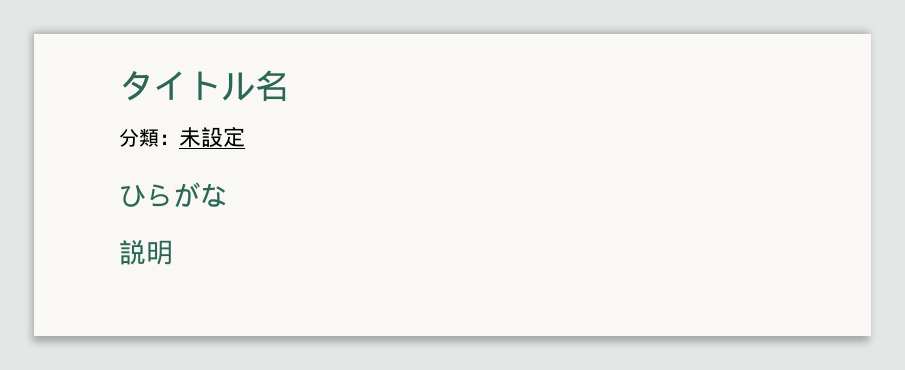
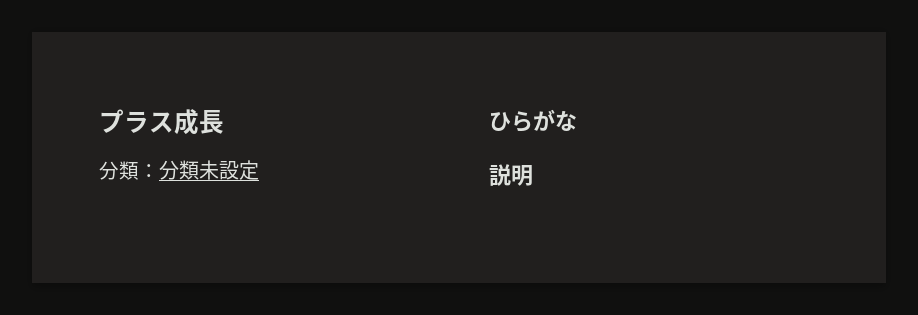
- タイトル名
+ プラス成長
- 分類：未設定
+ 分類：分類未設定

